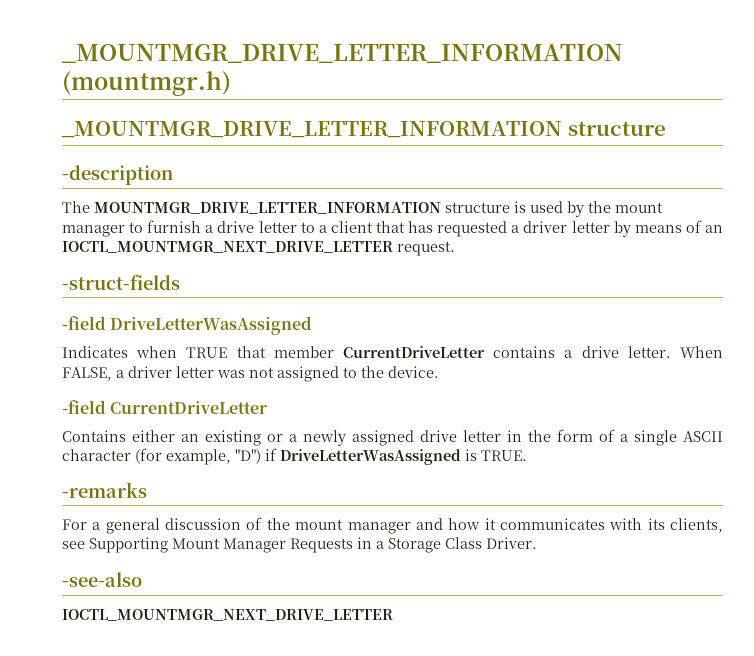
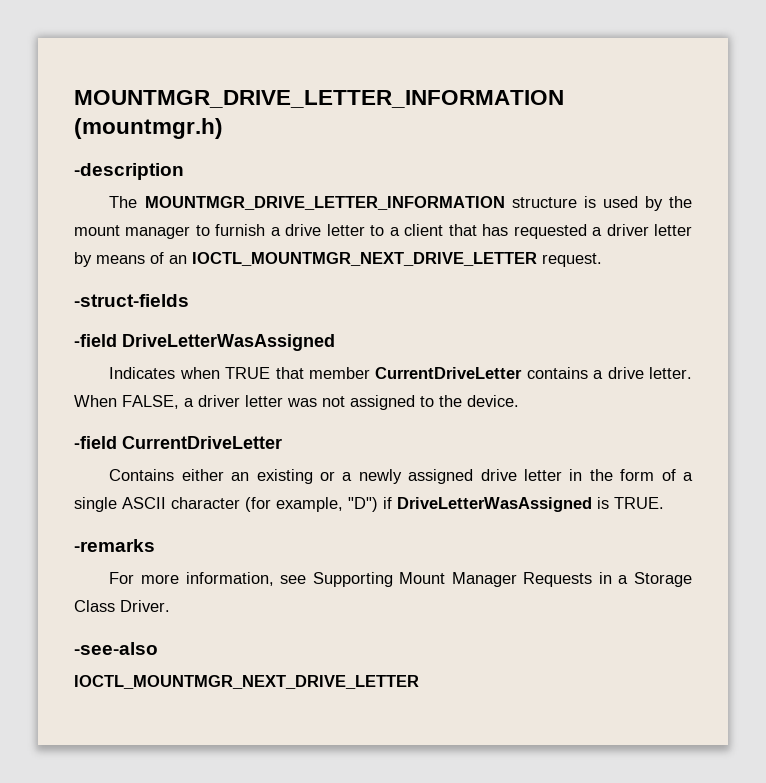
- _MOUNTMGR_DRIVE_LETTER_INFORMATION (mountmgr.h)
+ MOUNTMGR_DRIVE_LETTER_INFORMATION (mountmgr.h)
- _MOUNTMGR_DRIVE_LETTER_INFORMATION structure
- For a general discussion of the mount manager and how it communicates with its clients, see Supporting Mount Manager Requests in a Storage Class Driver.
+ For more information, see Supporting Mount Manager Requests in a Storage Class Driver.

